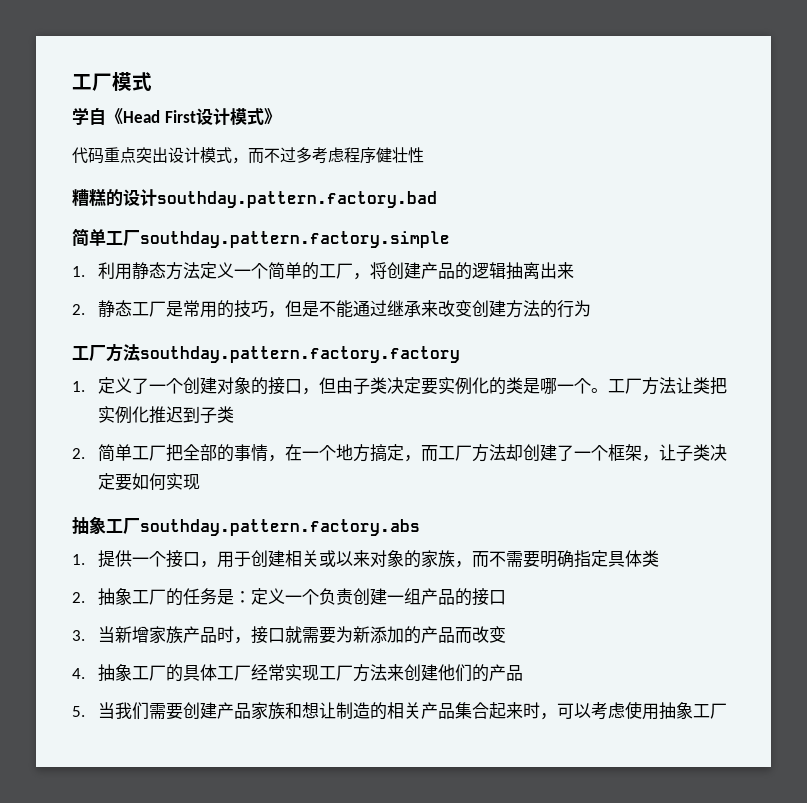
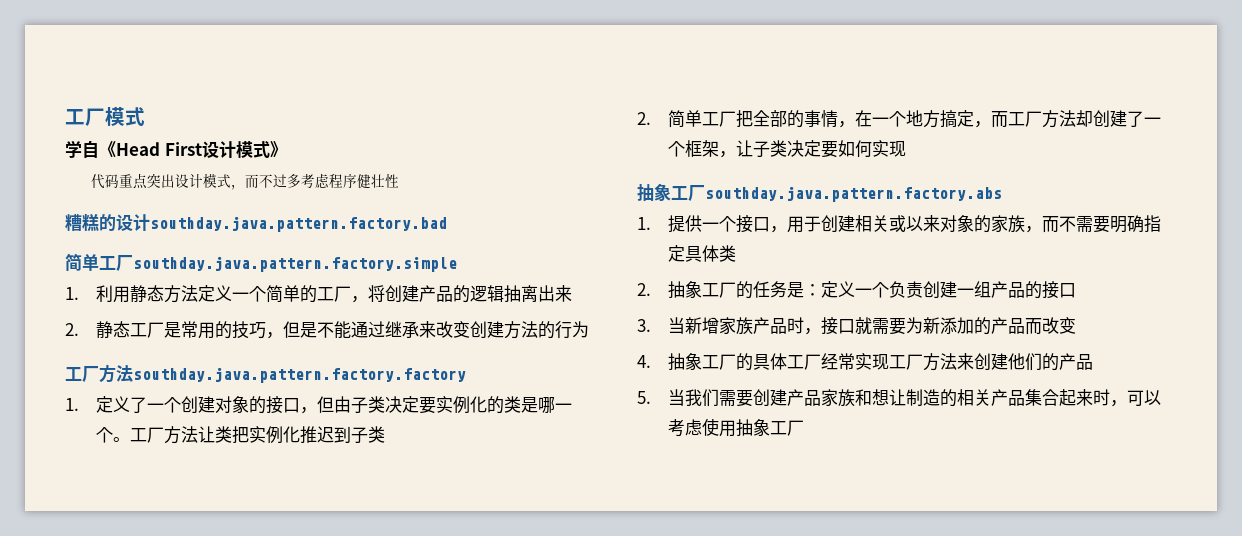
- 糟糕的设计southday.pattern.factory.bad
- 简单工厂southday.pattern.factory.simple
+ 糟糕的设计southday.java.pattern.factory.bad
+ 简单工厂southday.java.pattern.factory.simple
- 工厂方法southday.pattern.factory.factory
+ 工厂方法southday.java.pattern.factory.factory
- 抽象工厂southday.pattern.factory.abs
+ 抽象工厂southday.java.pattern.factory.abs

